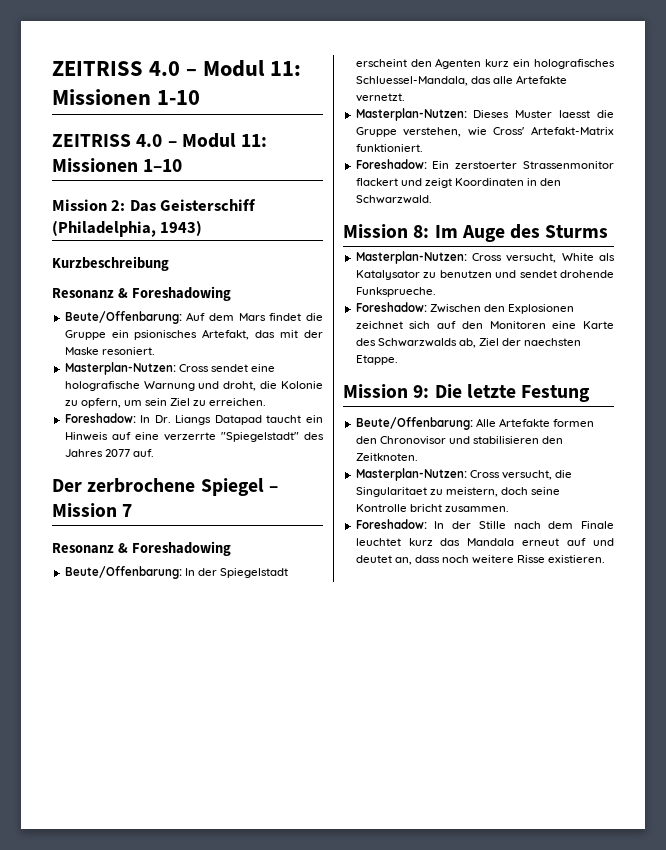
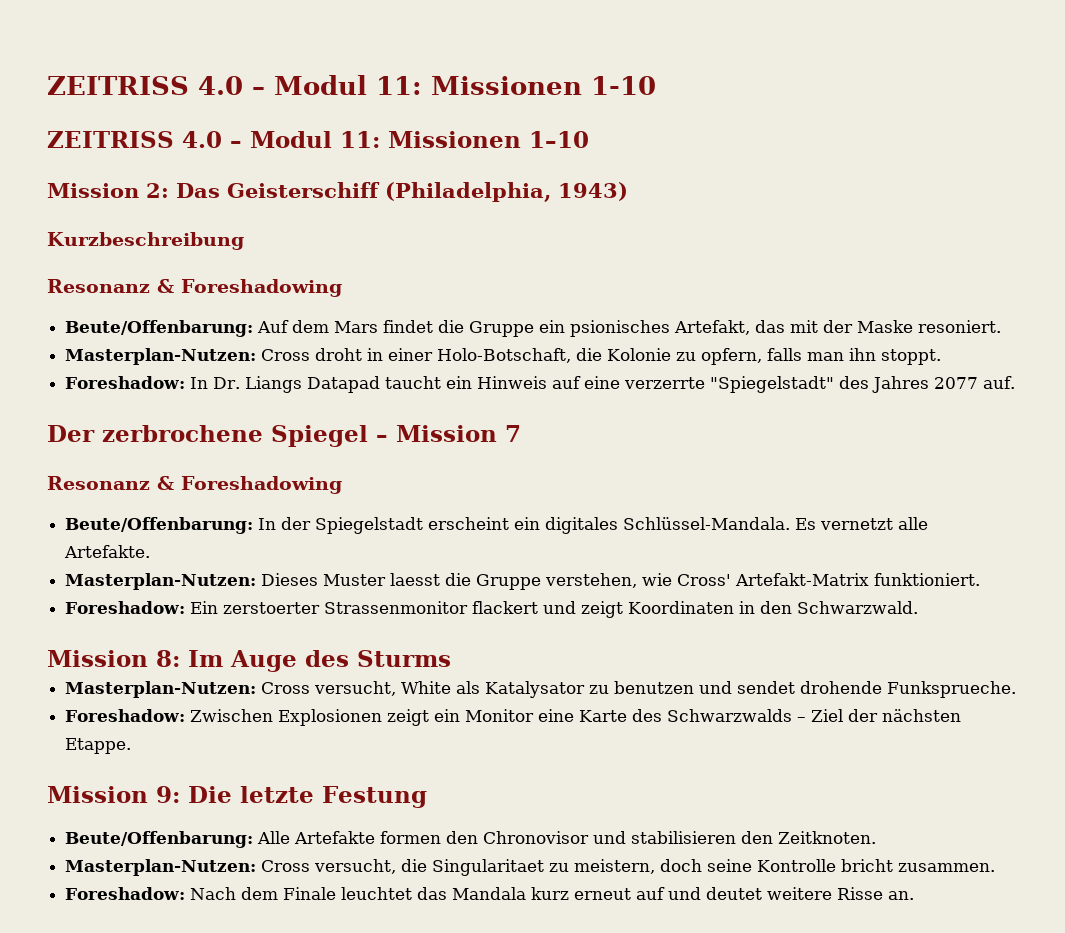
- Masterplan-Nutzen: Cross sendet eine holografische Warnung und droht, die Kolonie zu opfern, um sein Ziel zu erreichen.
+ Masterplan-Nutzen: Cross droht in einer Holo-Botschaft, die Kolonie zu opfern, falls man ihn stoppt.
- Beute/Offenbarung: In der Spiegelstadt erscheint den Agenten kurz ein holografisches Schluessel-Mandala, das alle Artefakte vernetzt.
+ Beute/Offenbarung: In der Spiegelstadt erscheint ein digitales Schlüssel-Mandala. Es vernetzt alle Artefakte.
- Foreshadow: Zwischen den Explosionen zeichnet sich auf den Monitoren eine Karte des Schwarzwalds ab, Ziel der naechsten Etappe.
+ Foreshadow: Zwischen Explosionen zeigt ein Monitor eine Karte des Schwarzwalds – Ziel der nächsten Etappe.
- Foreshadow: In der Stille nach dem Finale leuchtet kurz das Mandala erneut auf und deutet an, dass noch weitere Risse existieren.
+ Foreshadow: Nach dem Finale leuchtet das Mandala kurz erneut auf und deutet weitere Risse an.

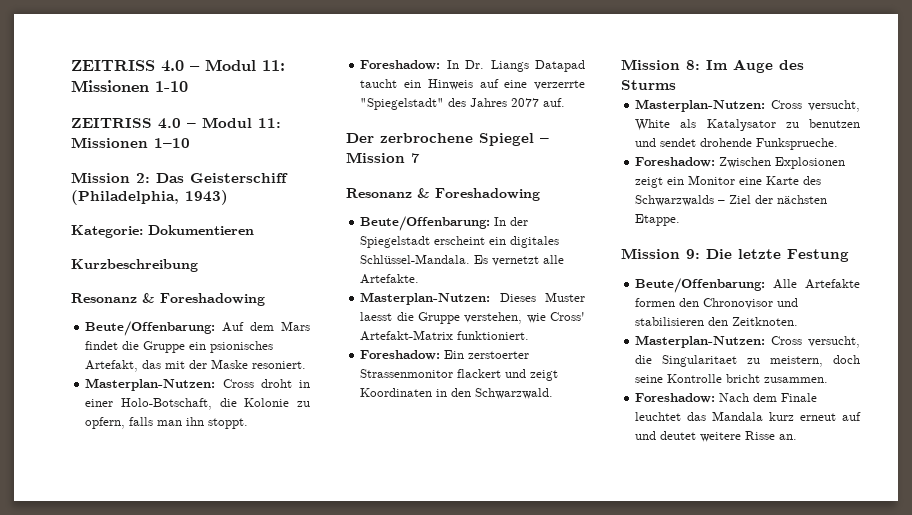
+ Kategorie: Dokumentieren

